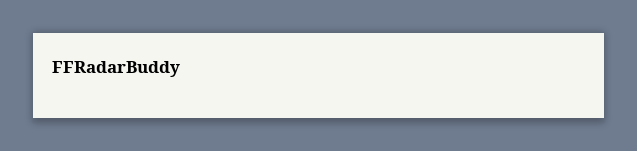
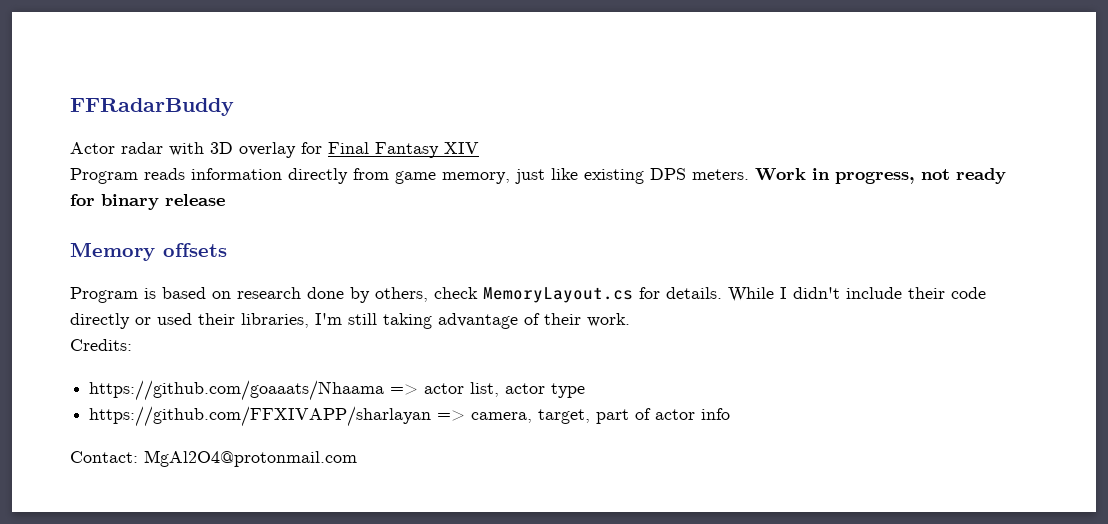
+ Actor radar with 3D overlay for Final Fantasy XIV
+ Program reads information directly from game memory, just like existing DPS meters. Work in progress, not ready for binary release
+ Memory offsets
+ Program is based on research done by others, check MemoryLayout.cs for details. While I didn't include their code directly or used their libraries, I'm still taking advantage of their work.
+ Credits:
+ https://github.com/goaaats/Nhaama => actor list, actor type
+ https://github.com/FFXIVAPP/sharlayan => camera, target, part of actor info
+ Contact: MgAl2O4@protonmail.com

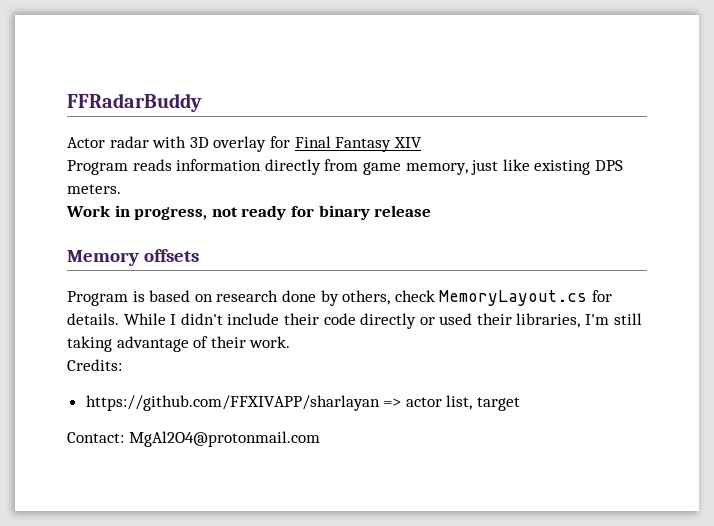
- Program reads information directly from game memory, just like existing DPS meters. Work in progress, not ready for binary release
+ Program reads information directly from game memory, just like existing DPS meters.
+ Work in progress, not ready for binary release
- https://github.com/goaaats/Nhaama => actor list, actor type
- https://github.com/FFXIVAPP/sharlayan => camera, target, part of actor info
+ https://github.com/FFXIVAPP/sharlayan => actor list, target

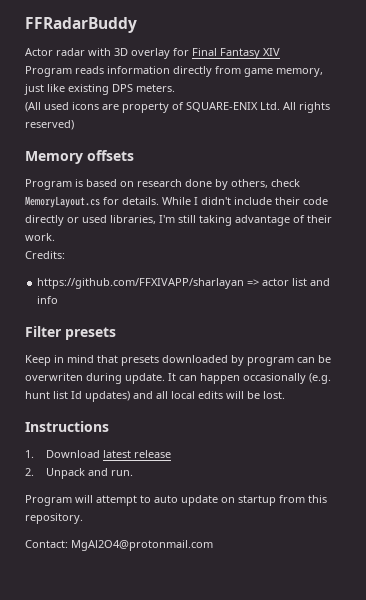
- Work in progress, not ready for binary release
+ (All used icons are property of SQUARE-ENIX Ltd. All rights reserved)
- While I didn't include their code directly or used their libraries, I'm still taking advantage of their work.
+ While I didn't include their code directly or used libraries, I'm still taking advantage of their work.
- https://github.com/FFXIVAPP/sharlayan => actor list, target
+ https://github.com/FFXIVAPP/sharlayan => actor list and info
+ Filter presets
+ Keep in mind that presets downloaded by program can be overwriten during update. It can happen occasionally (e.g. hunt list Id updates) and all local edits will be lost.
+ Instructions
+ 1. Download latest release
+ 2. Unpack and run.
+ Program will attempt to auto update on startup from this repository.

